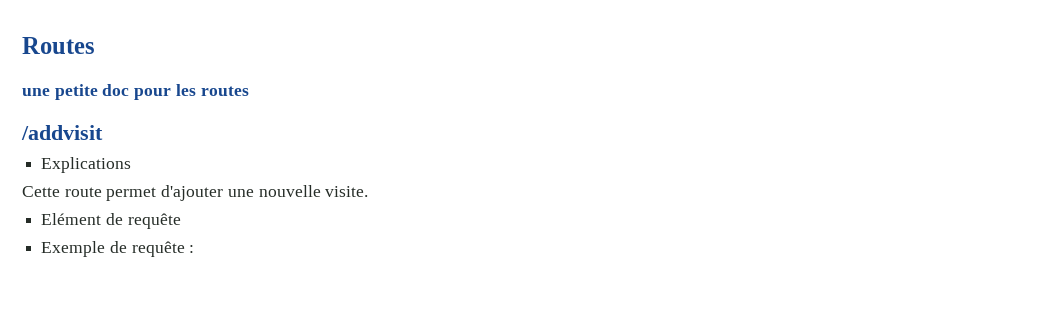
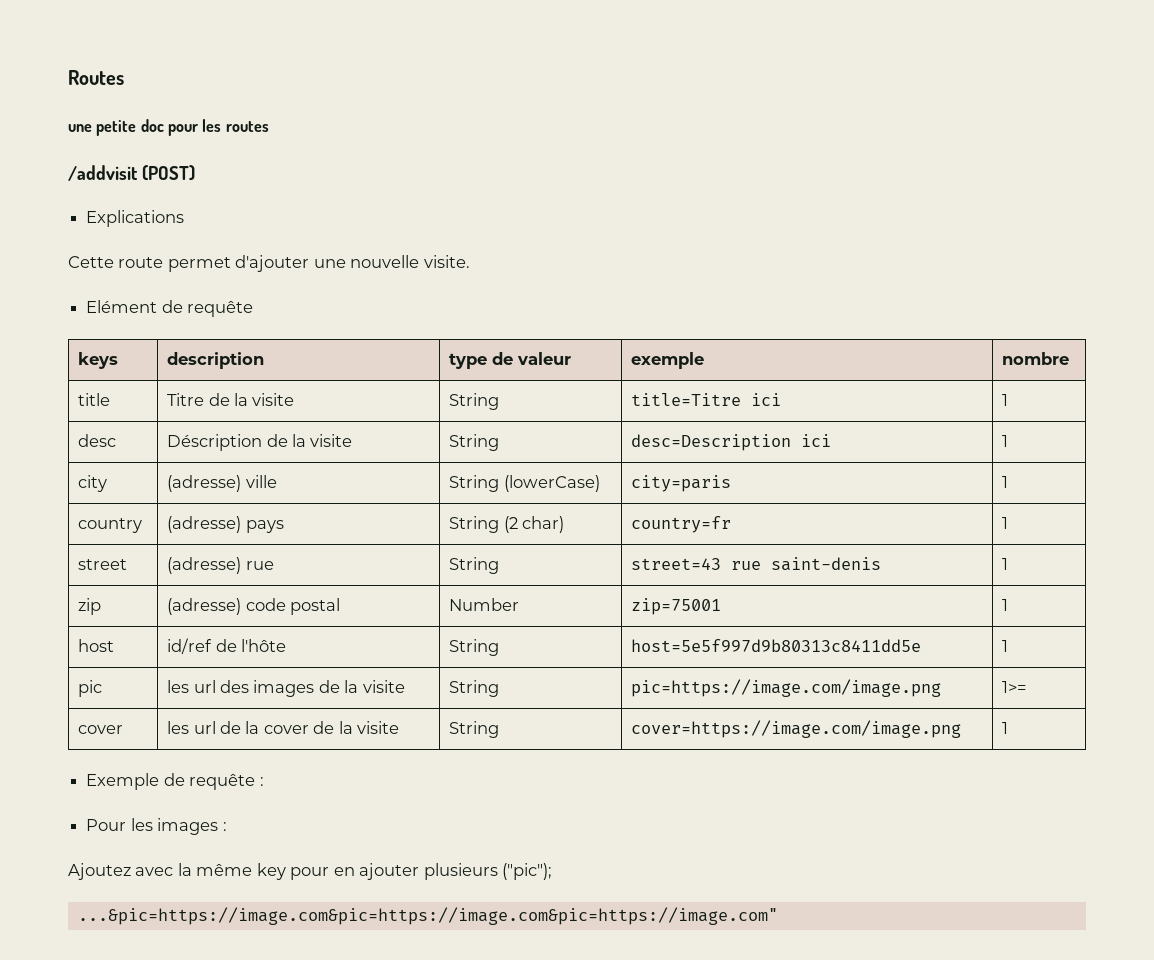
- /addvisit
+ /addvisit (POST)
+ keys | description | type de valeur | exemple | nombre
+ title | Titre de la visite | String | title=Titre ici | 1
+ desc | Déscription de la visite | String | desc=Description ici | 1
+ city | (adresse) ville | String (lowerCase) | city=paris | 1
+ country | (adresse) pays | String (2 char) | country=fr | 1
+ street | (adresse) rue | String | street=43 rue saint-denis | 1
+ zip | (adresse) code postal | Number | zip=75001 | 1
+ host | id/ref de l'hôte | String | host=5e5f997d9b80313c8411dd5e | 1
+ pic | les url des images de la visite | String | pic=https://image.com/image.png | 1>=
+ cover | les url de la cover de la visite | String | cover=https://image.com/image.png | 1
  Exemple de requête :
+ Pour les images :
+ Ajoutez avec la même key pour en ajouter plusieurs ("pic");
+ ...&pic=https://image.com&pic=https://image.com&pic=https://image.com"

